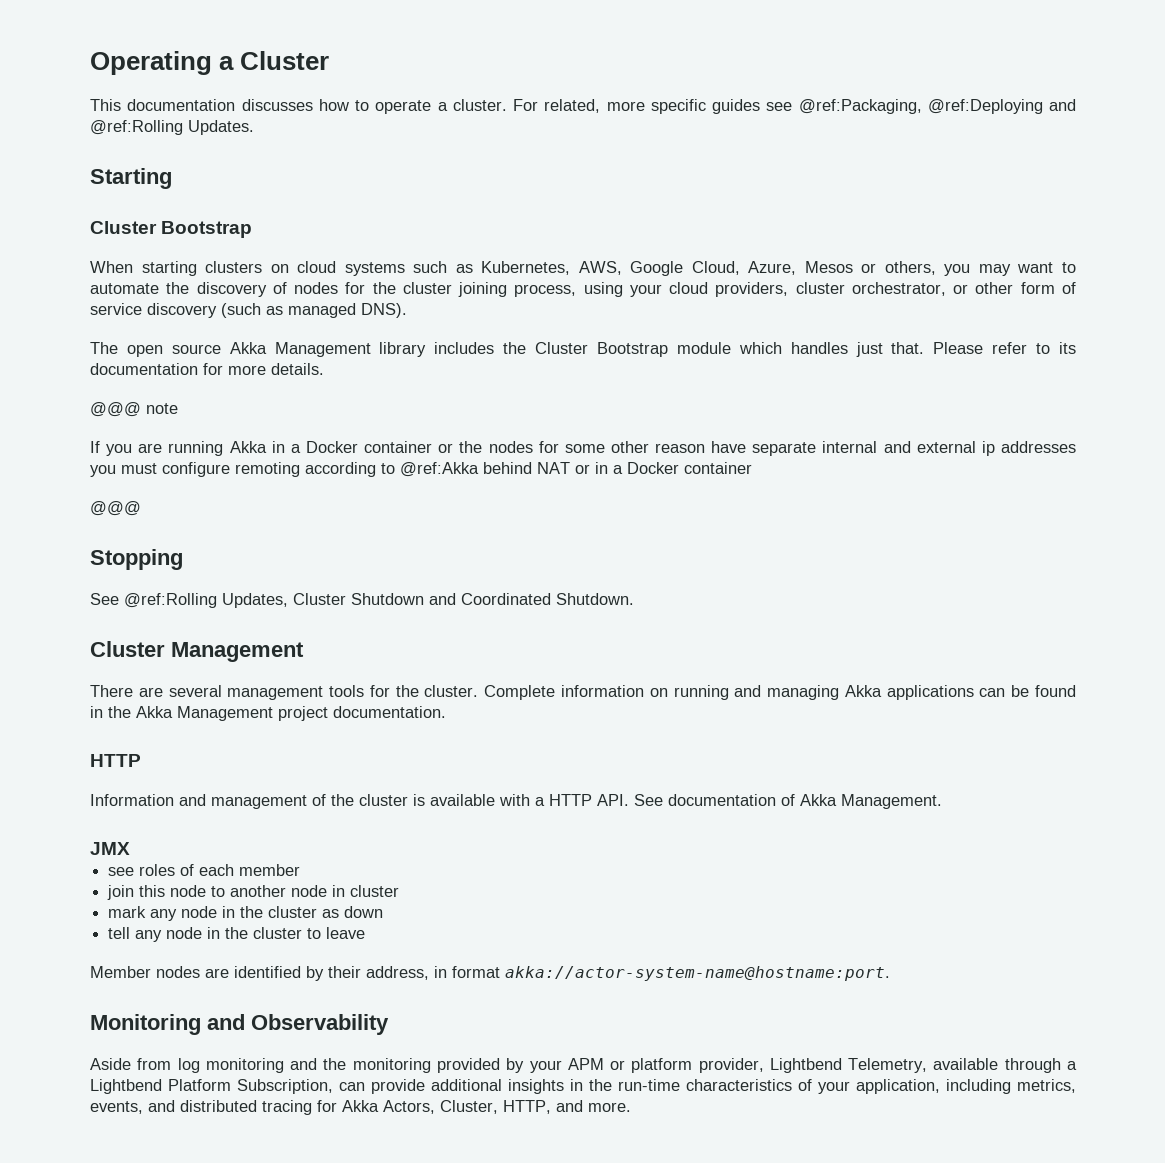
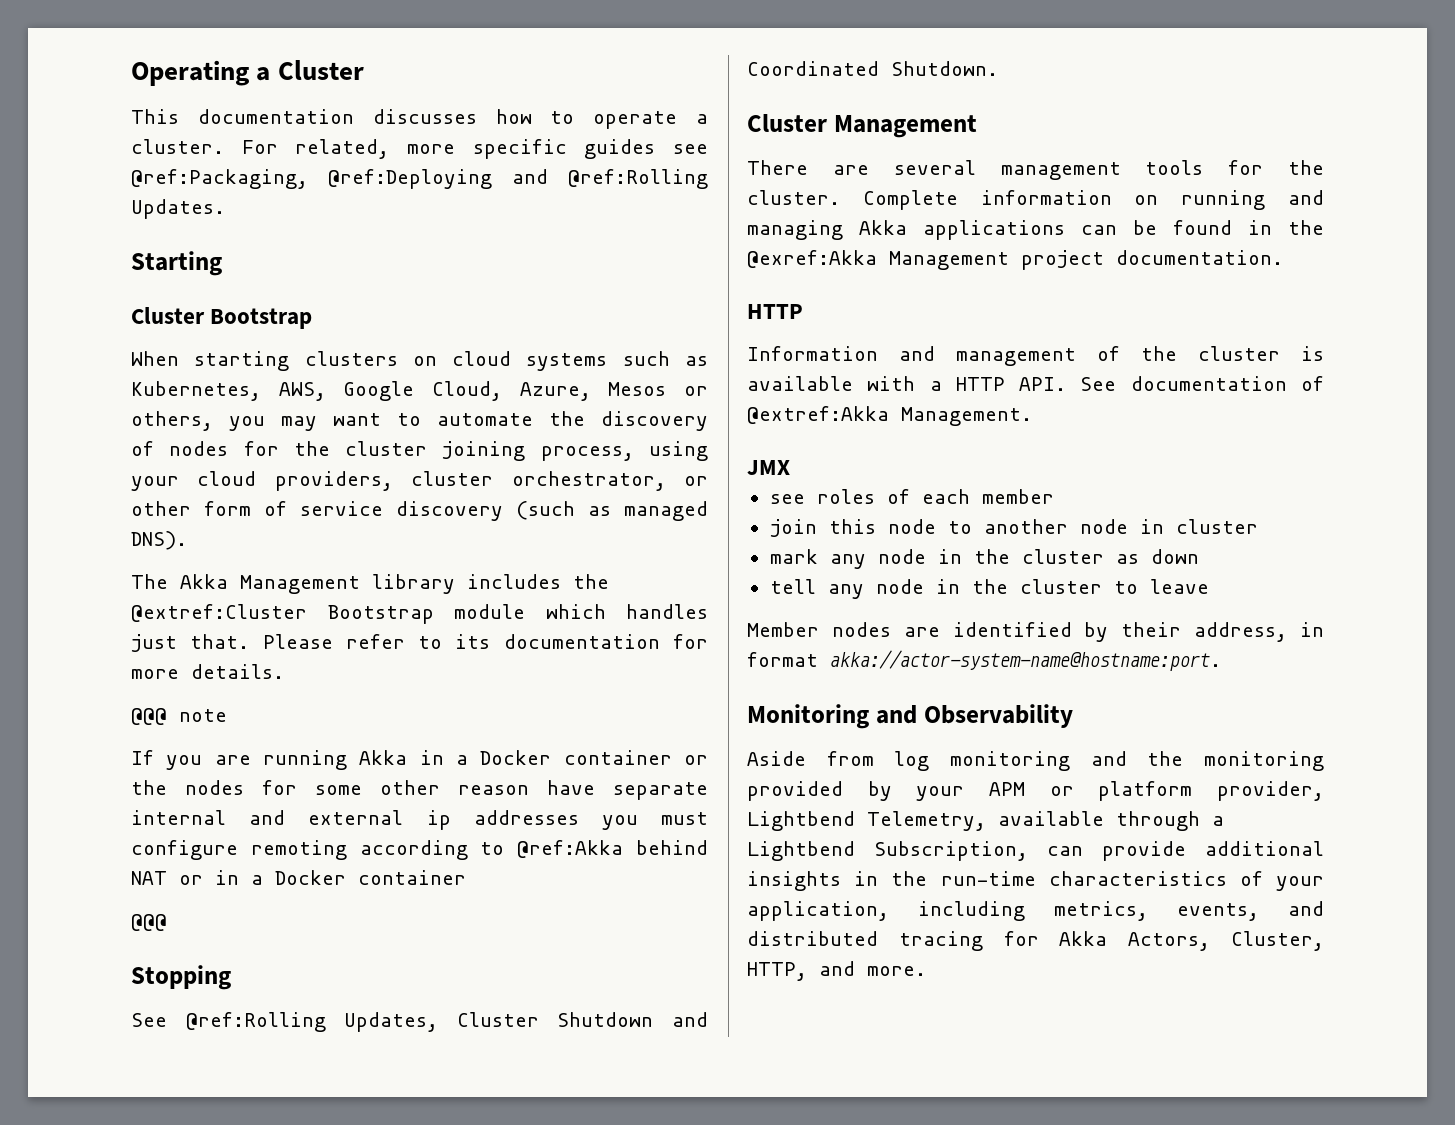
- The open source Akka Management library includes the Cluster Bootstrap module which handles just that.
+ The Akka Management library includes the @extref:Cluster Bootstrap module which handles just that.
- Complete information on running and managing Akka applications can be found in the Akka Management project documentation.
+ Complete information on running and managing Akka applications can be found in the @exref:Akka Management project documentation.
- Information and management of the cluster is available with a HTTP API. See documentation of Akka Management.
+ Information and management of the cluster is available with a HTTP API. See documentation of @extref:Akka Management.
- Aside from log monitoring and the monitoring provided by your APM or platform provider, Lightbend Telemetry, available through a Lightbend Platform Subscription, can provide additional insights in the run-time characteristics of your application, including metrics, events, and distributed tracing for Akka Actors, Cluster, HTTP, and more.
+ Aside from log monitoring and the monitoring provided by your APM or platform provider, Lightbend Telemetry, available through a Lightbend Subscription, can provide additional insights in the run-time characteristics of your application, including metrics, events, and distributed tracing for Akka Actors, Cluster, HTTP, and more.

